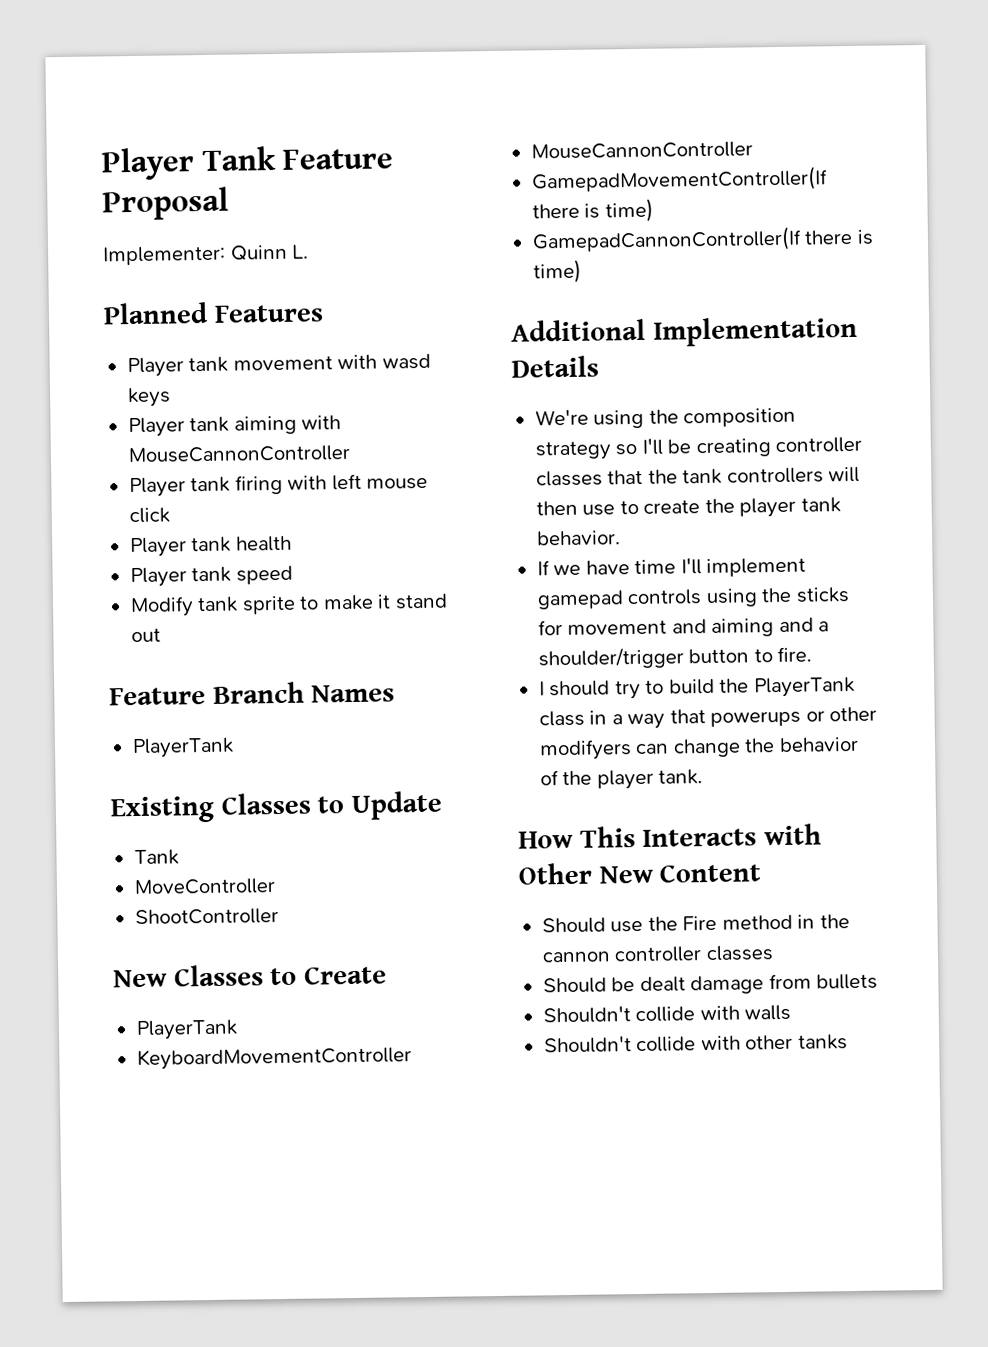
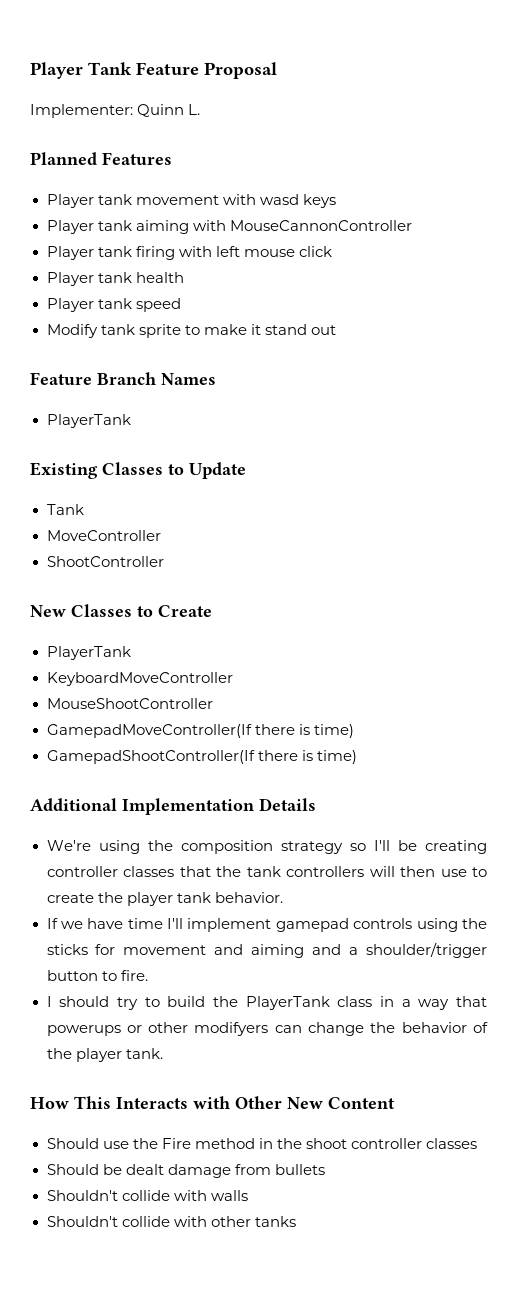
- KeyboardMovementController
- MouseCannonController
- GamepadMovementController(If there is time)
- GamepadCannonController(If there is time)
+ KeyboardMoveController
+ MouseShootController
+ GamepadMoveController(If there is time)
+ GamepadShootController(If there is time)
- Should use the Fire method in the cannon controller classes
+ Should use the Fire method in the shoot controller classes

